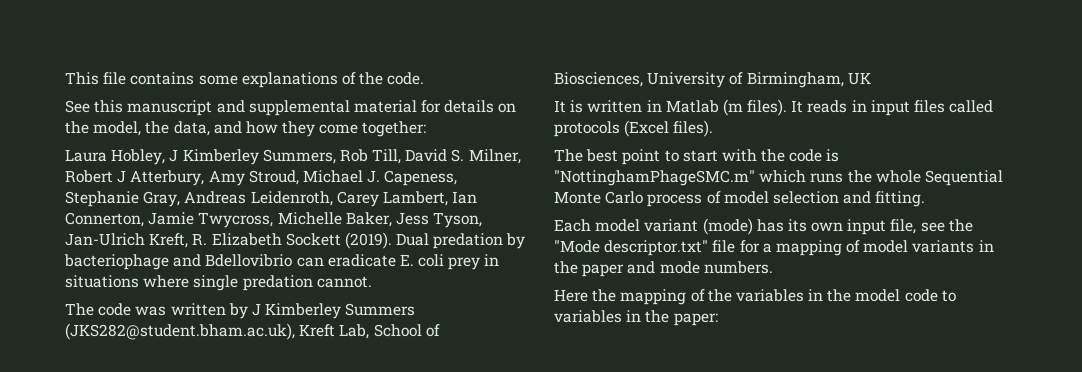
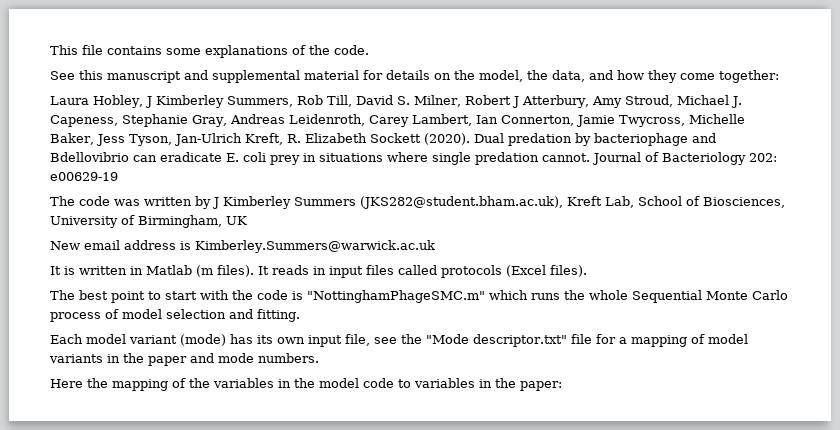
- Laura Hobley, J Kimberley Summers, Rob Till, David S. Milner, Robert J Atterbury, Amy Stroud, Michael J. Capeness, Stephanie Gray, Andreas Leidenroth, Carey Lambert, Ian Connerton, Jamie Twycross, Michelle Baker, Jess Tyson, Jan-Ulrich Kreft, R. Elizabeth Sockett (2019).
+ Laura Hobley, J Kimberley Summers, Rob Till, David S. Milner, Robert J Atterbury, Amy Stroud, Michael J. Capeness, Stephanie Gray, Andreas Leidenroth, Carey Lambert, Ian Connerton, Jamie Twycross, Michelle Baker, Jess Tyson, Jan-Ulrich Kreft, R. Elizabeth Sockett (2020).
+ Journal of Bacteriology 202: e00629-19
+ New email address is Kimberley.Summers@warwick.ac.uk

